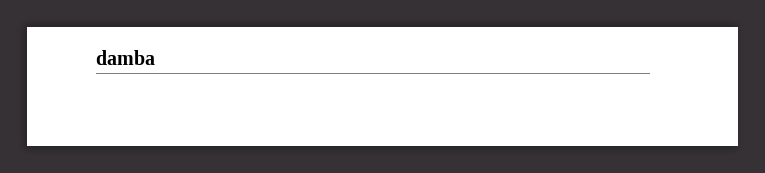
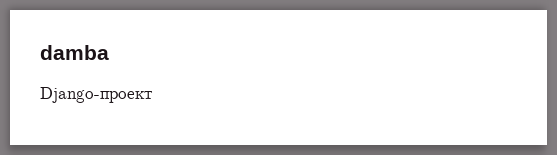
+ Django-проект

